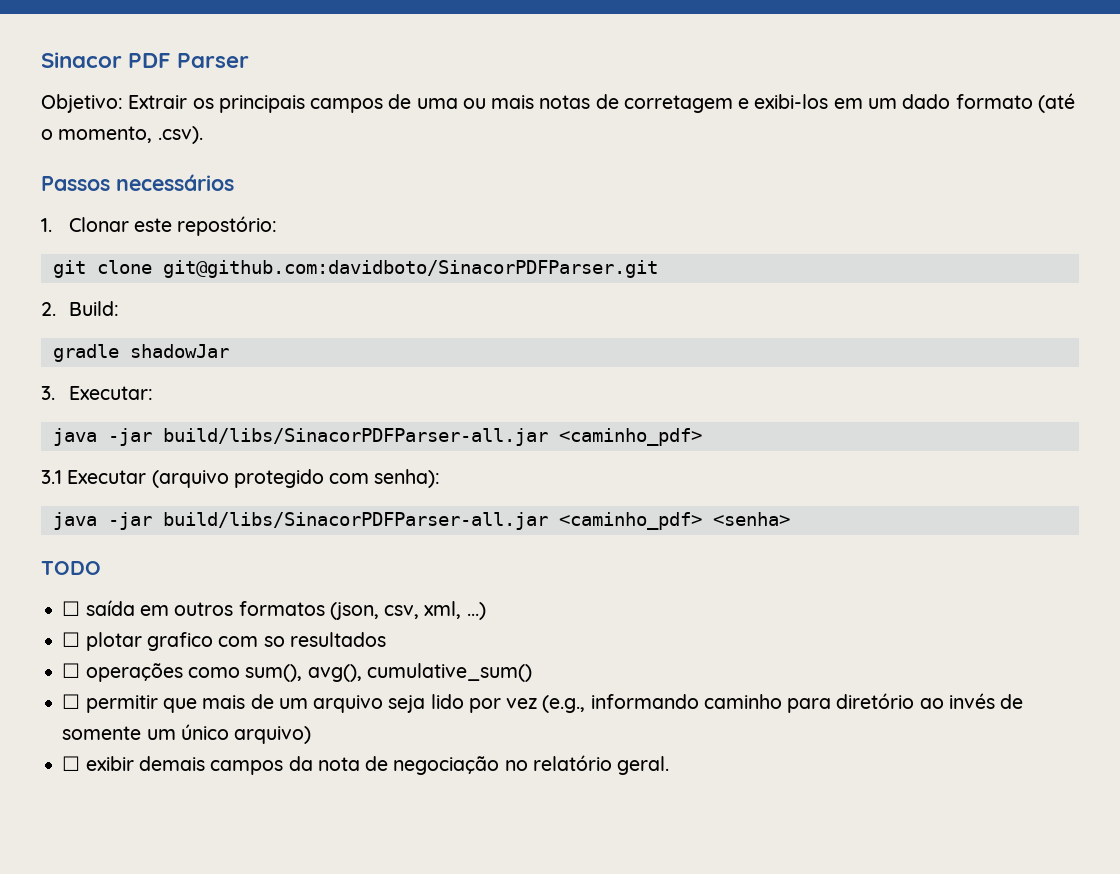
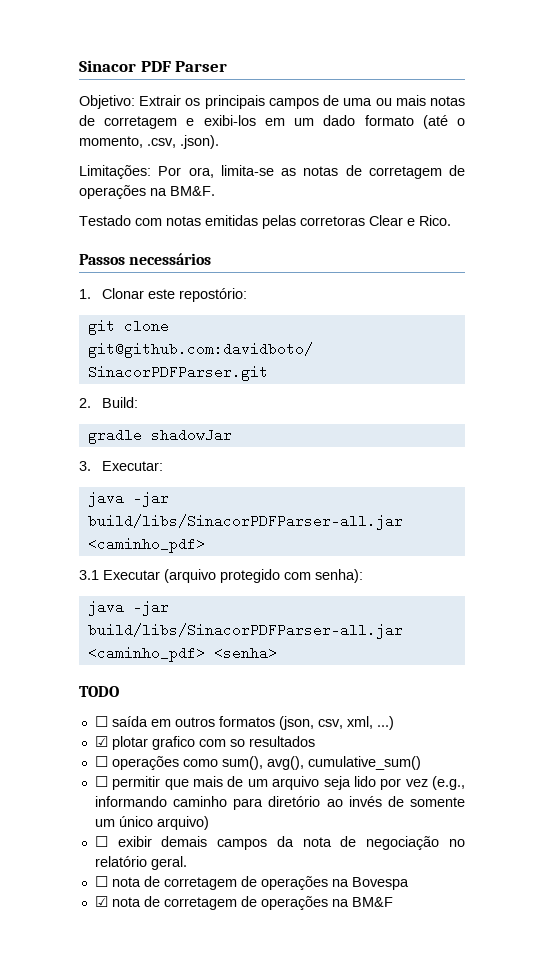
- Objetivo: Extrair os principais campos de uma ou mais notas de corretagem e exibi-los em um dado formato (até o momento, .csv).
+ Objetivo: Extrair os principais campos de uma ou mais notas de corretagem e exibi-los em um dado formato (até o momento, .csv, .json).
+ Limitações: Por ora, limita-se as notas de corretagem de operações na BM&F.
+ Testado com notas emitidas pelas corretoras Clear e Rico.
- ☐ plotar grafico com so resultados
+ ☑ plotar grafico com so resultados
+ ☐ nota de corretagem de operações na Bovespa
+ ☑ nota de corretagem de operações na BM&F

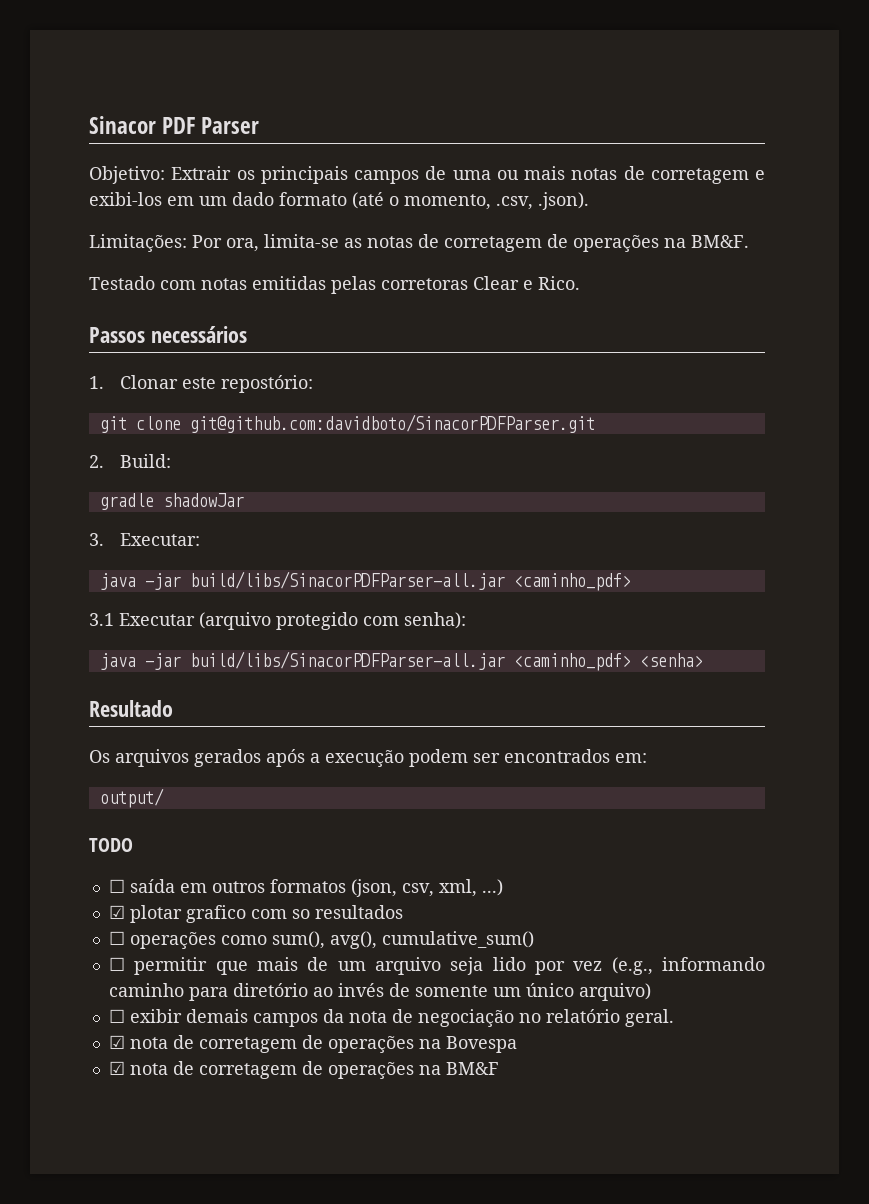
+ Resultado
+ Os arquivos gerados após a execução podem ser encontrados em:
+ output/
- ☐ nota de corretagem de operações na Bovespa
+ ☑ nota de corretagem de operações na Bovespa

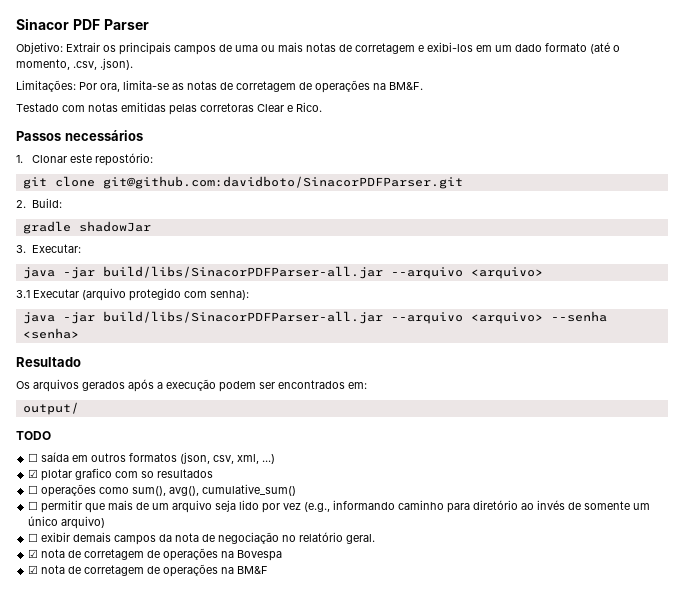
  3. Executar:
- java -jar build/libs/SinacorPDFParser-all.jar <caminho_pdf>
+ java -jar build/libs/SinacorPDFParser-all.jar --arquivo <arquivo>
- java -jar build/libs/SinacorPDFParser-all.jar <caminho_pdf> <senha>
+ java -jar build/libs/SinacorPDFParser-all.jar --arquivo <arquivo> --senha <senha>

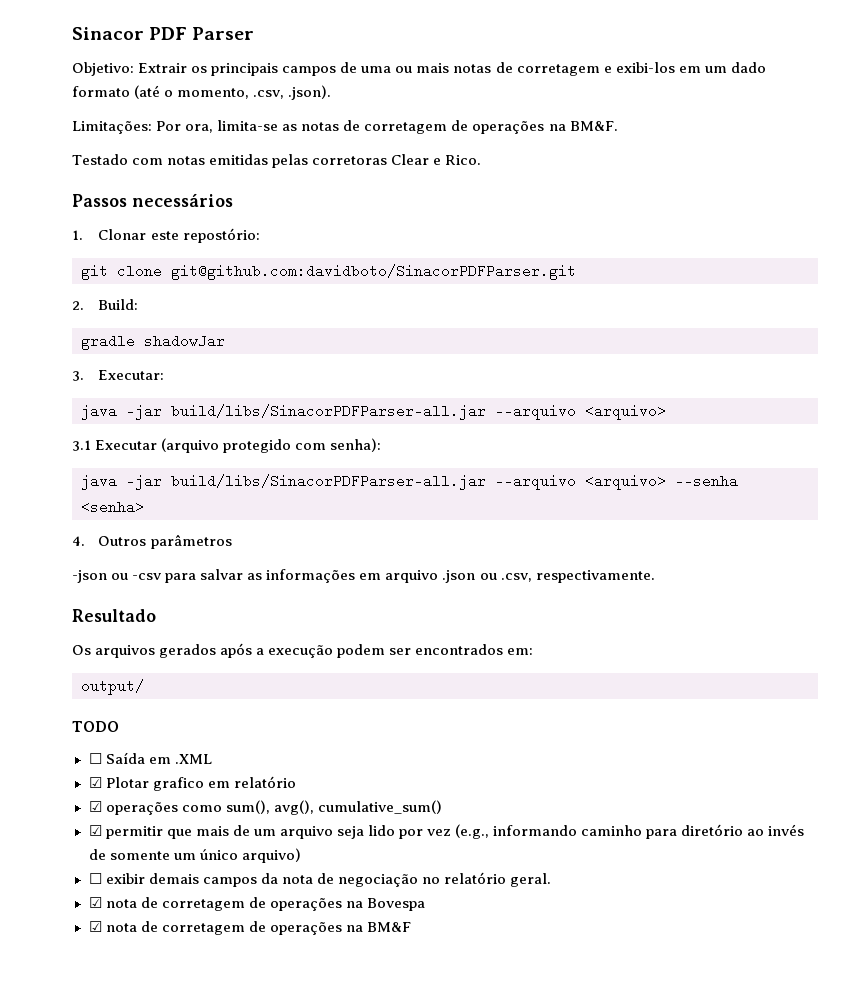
+ 4. Outros parâmetros
+ -json ou -csv para salvar as informações em arquivo .json ou .csv, respectivamente.
- ☐ saída em outros formatos (json, csv, xml, ...)
- ☑ plotar grafico com so resultados
- ☐ operações como sum(), avg(), cumulative_sum()
+ ☐ Saída em .XML
+ ☑ Plotar grafico em relatório
+ ☑ operações como sum(), avg(), cumulative_sum()
- ☐ permitir que mais de um arquivo seja lido por vez (e.g., informando caminho para diretório ao invés de somente um único arquivo)
+ ☑ permitir que mais de um arquivo seja lido por vez (e.g., informando caminho para diretório ao invés de somente um único arquivo)

